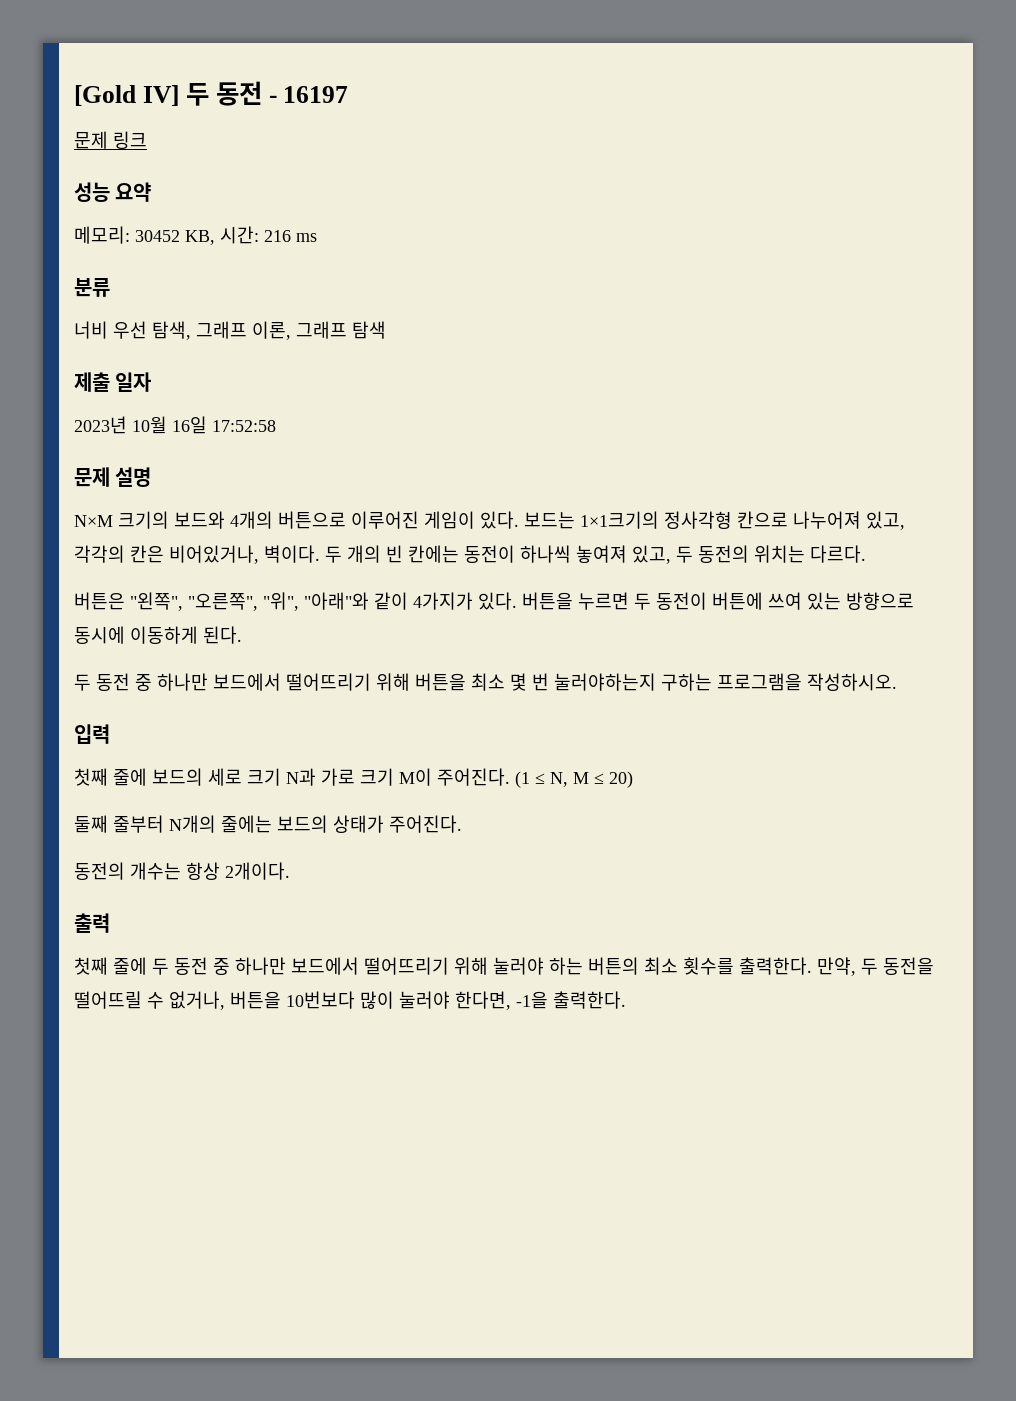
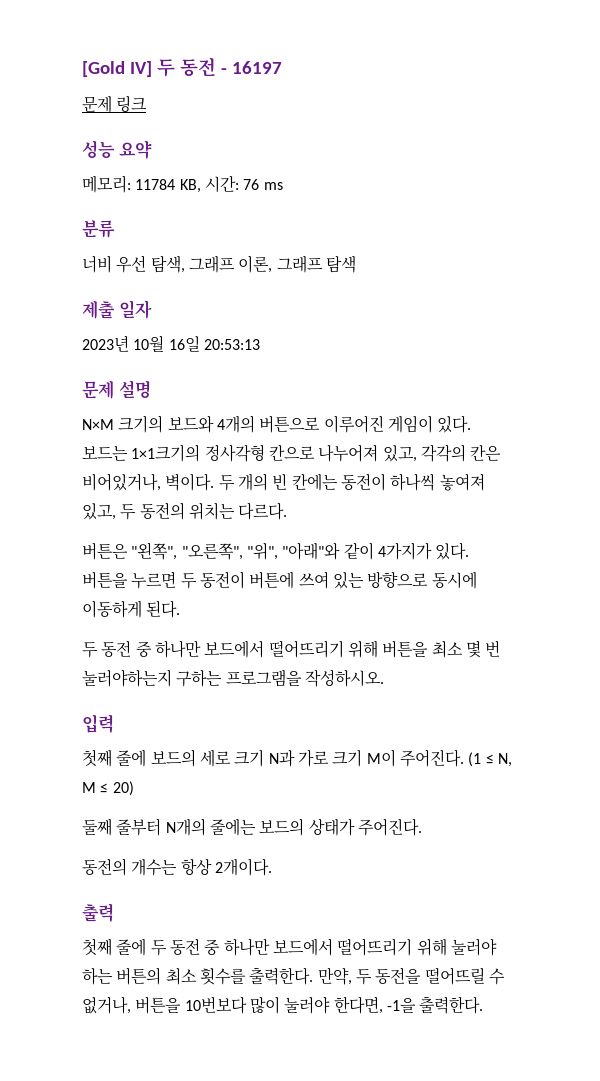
- 메모리: 30452 KB, 시간: 216 ms
+ 메모리: 11784 KB, 시간: 76 ms
- 2023년 10월 16일 17:52:58
+ 2023년 10월 16일 20:53:13

